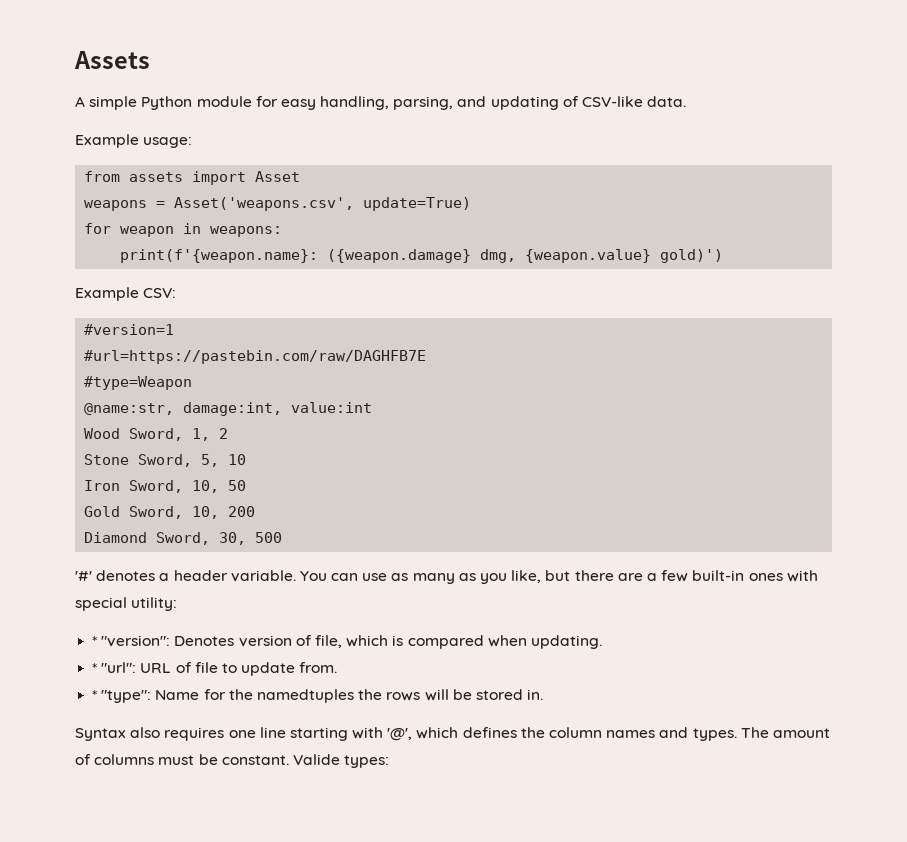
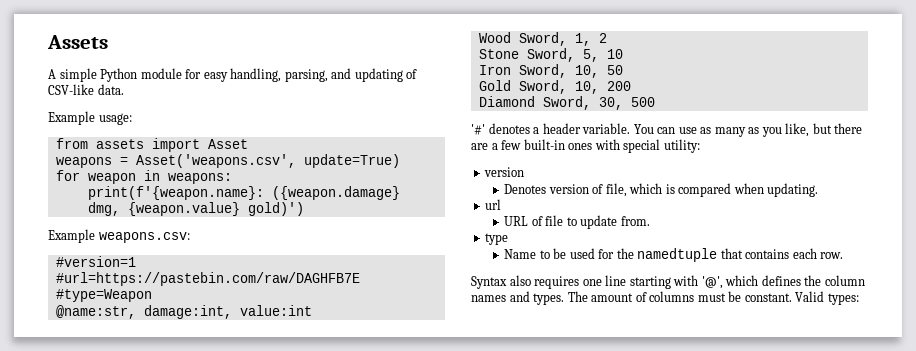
- Example CSV:
+ Example weapons.csv:
  You can use as many as you like, but there are a few built-in ones with special utility:
- * "version": Denotes version of file, which is compared when updating.
+ version
+ Denotes version of file, which is compared when updating.
- * "url": URL of file to update from.
+ url
+ URL of file to update from.
- * "type": Name for the namedtuples the rows will be stored in.
+ type
+ Name to be used for the namedtuple that contains each row.
- Valide types:
+ Valid types:

